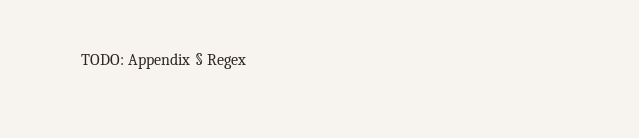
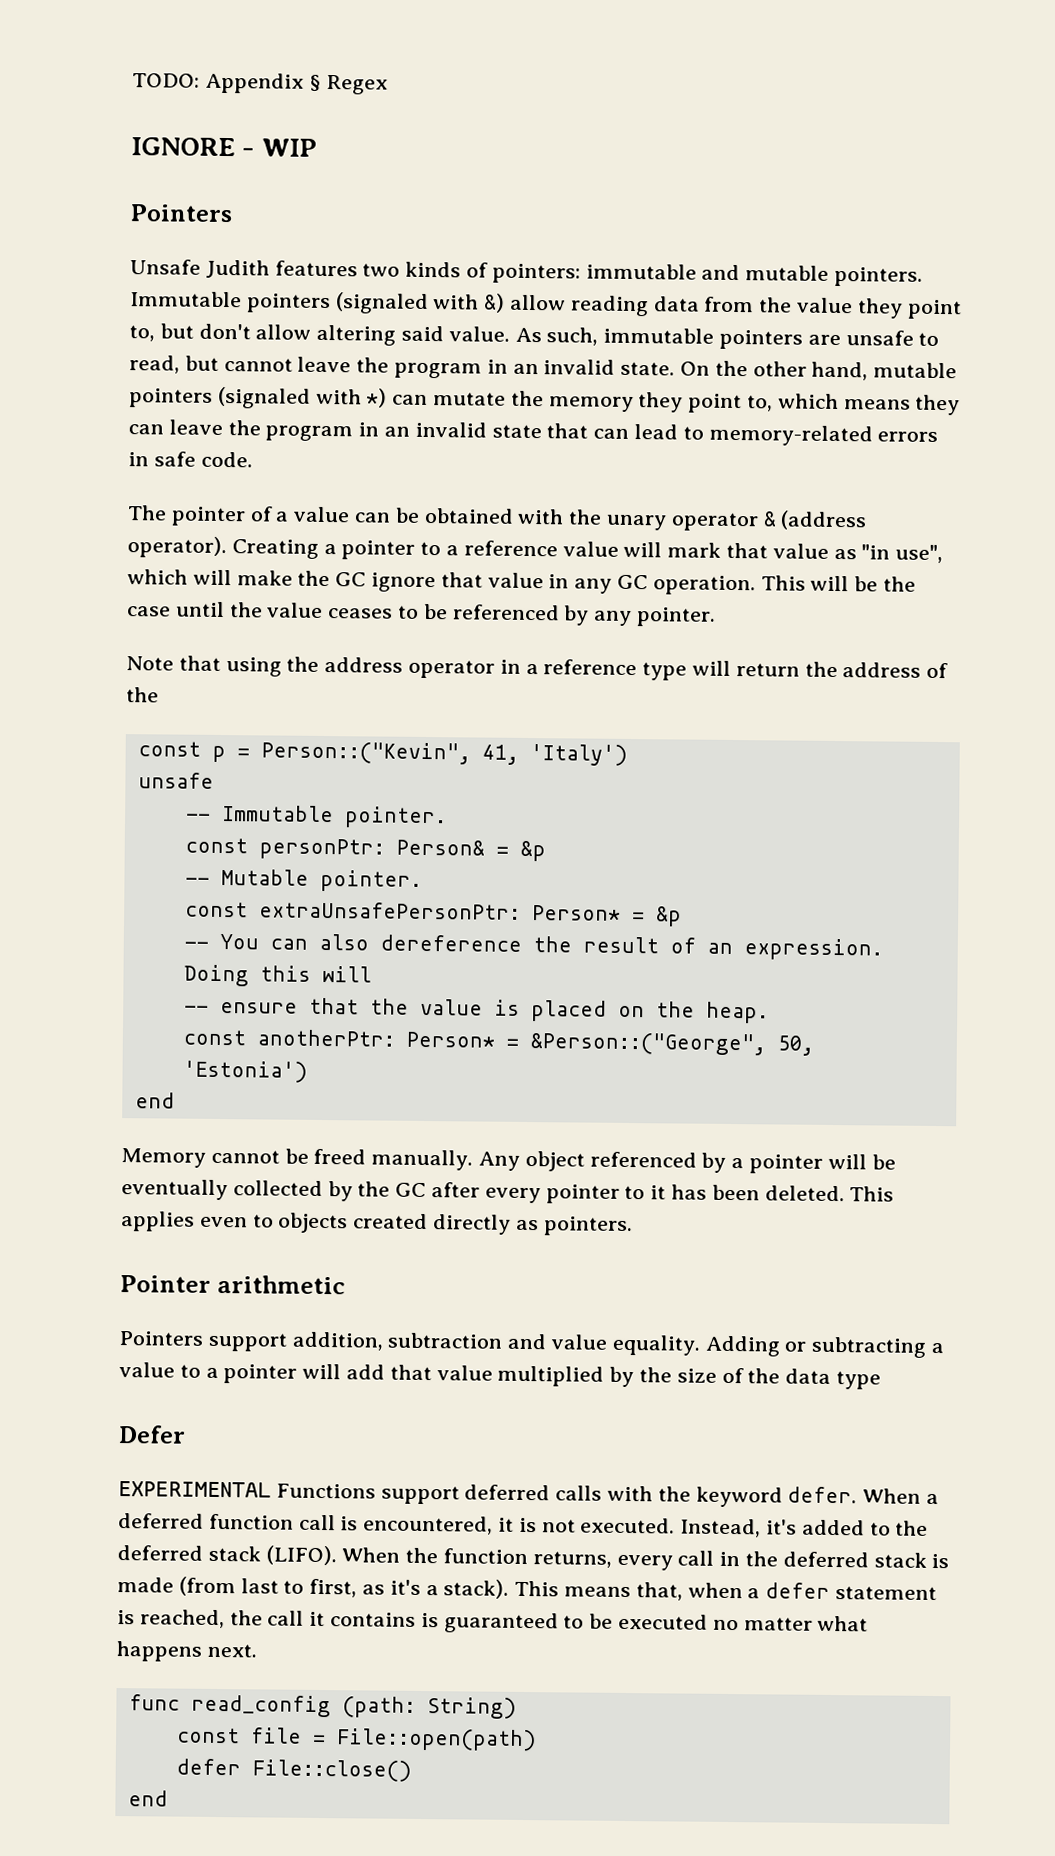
+ IGNORE - WIP
+ Pointers
+ Unsafe Judith features two kinds of pointers: immutable and mutable pointers. Immutable pointers (signaled with &) allow reading data from the value they point to, but don't allow altering said value. As such, immutable pointers are unsafe to read, but cannot leave the program in an invalid state. On the other hand, mutable pointers (signaled with *) can mutate the memory they point to, which means they can leave the program in an invalid state that can lead to memory-related errors in safe code.
+ The pointer of a value can be obtained with the unary operator & (address operator). Creating a pointer to a reference value will mark that value as "in use", which will make the GC ignore that value in any GC operation. This will be the case until the value ceases to be referenced by any pointer.
+ Note that using the address operator in a reference type will return the address of the
+ const p = Person::("Kevin", 41, 'Italy')
+ unsafe
+ -- Immutable pointer.
+ const personPtr: Person& = &p
+ -- Mutable pointer.
+ const extraUnsafePersonPtr: Person* = &p
+ -- You can also dereference the result of an expression. Doing this will
+ -- ensure that the value is placed on the heap.
+ const anotherPtr: Person* = &Person::("George", 50, 'Estonia')
+ end
+ Memory cannot be freed manually. Any object referenced by a pointer will be eventually collected by the GC after every pointer to it has been deleted. This applies even to objects created directly as pointers.
+ Pointer arithmetic
+ Pointers support addition, subtraction and value equality. Adding or subtracting a value to a pointer will add that value multiplied by the size of the data type
+ Defer
+ EXPERIMENTAL Functions support deferred calls with the keyword defer. When a deferred function call is encountered, it is not executed. Instead, it's added to the deferred stack (LIFO). When the function returns, every call in the deferred stack is made (from last to first, as it's a stack). This means that, when a defer statement is reached, the call it contains is guaranteed to be executed no matter what happens next.
+ func read_config (path: String)
+ const file = File::open(path)
+ defer File::close()
+ end

